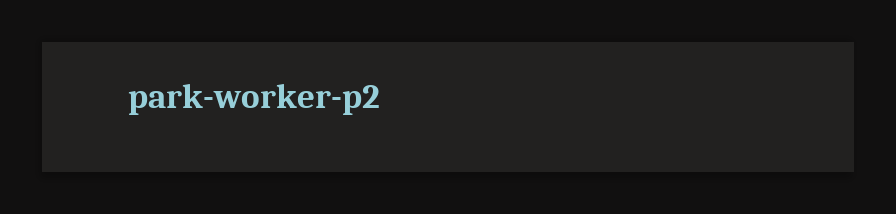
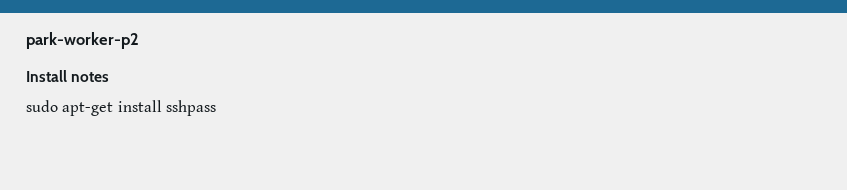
+ Install notes
+ sudo apt-get install sshpass

